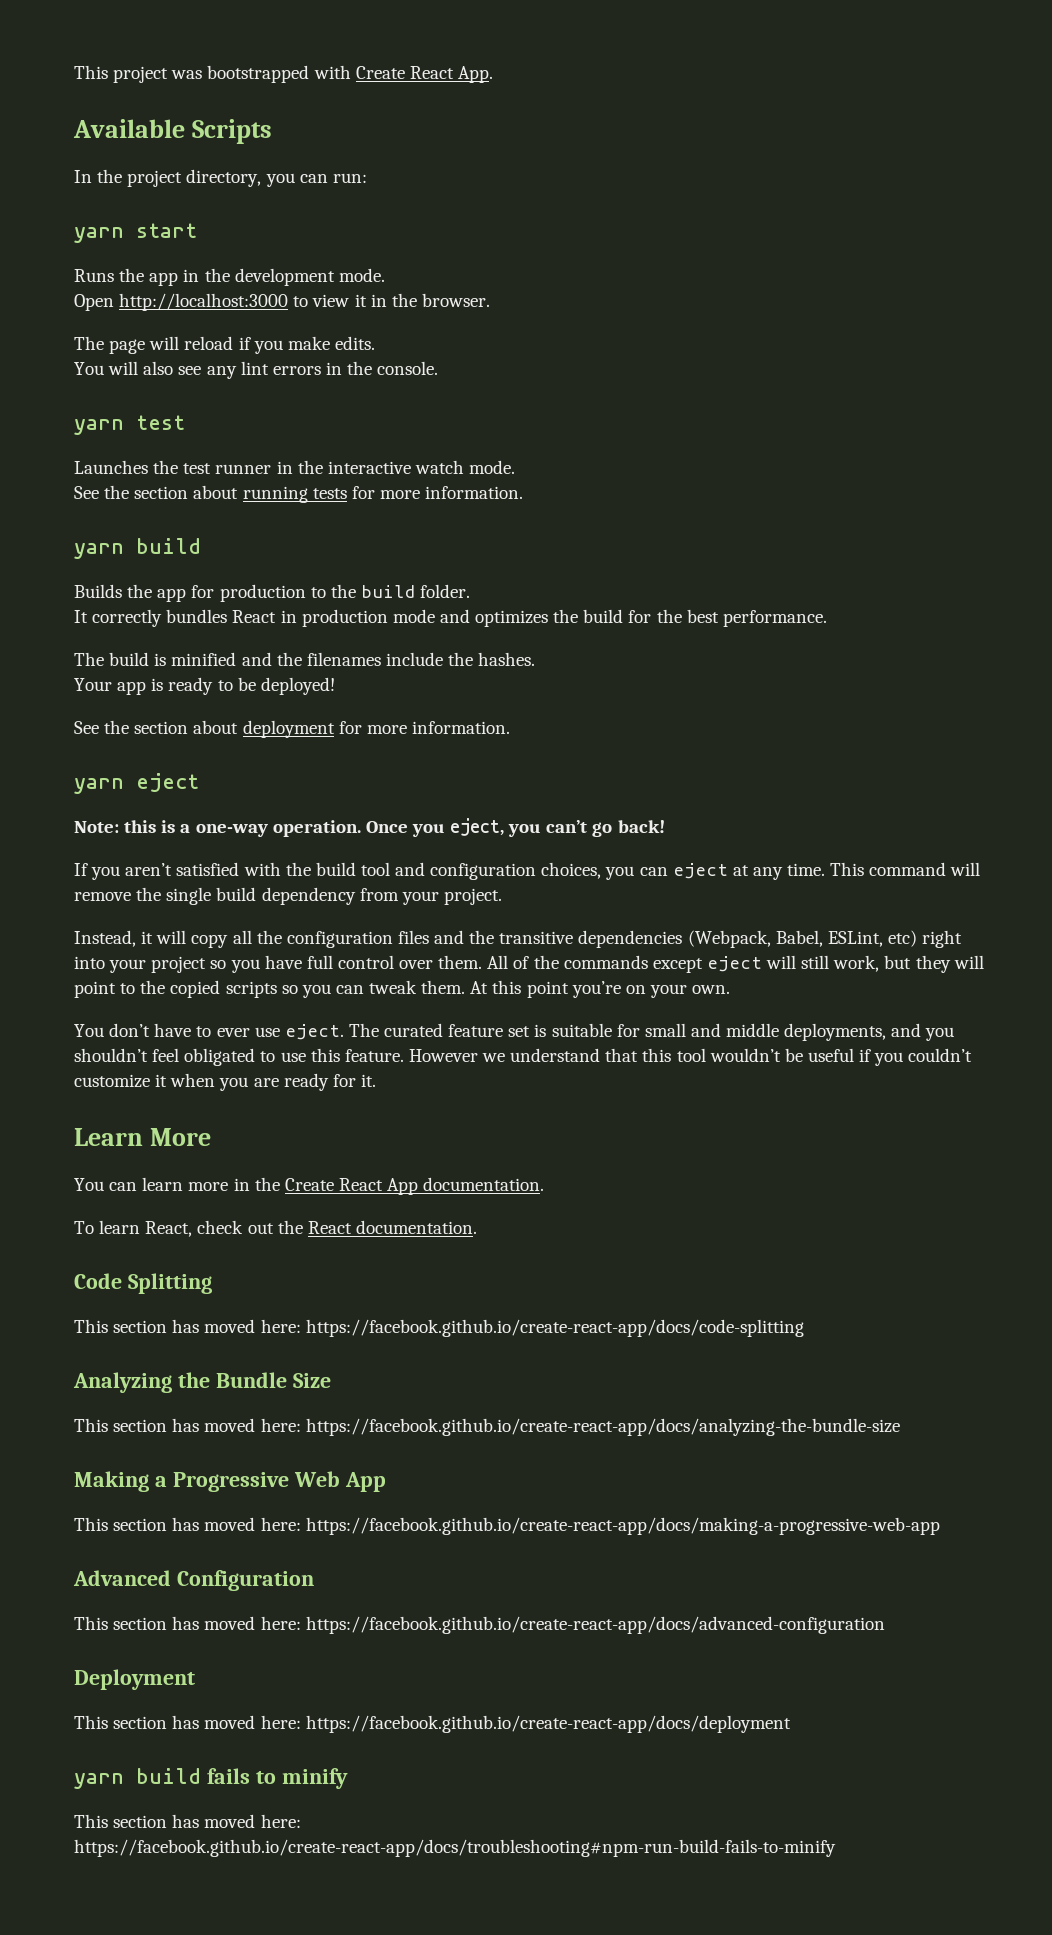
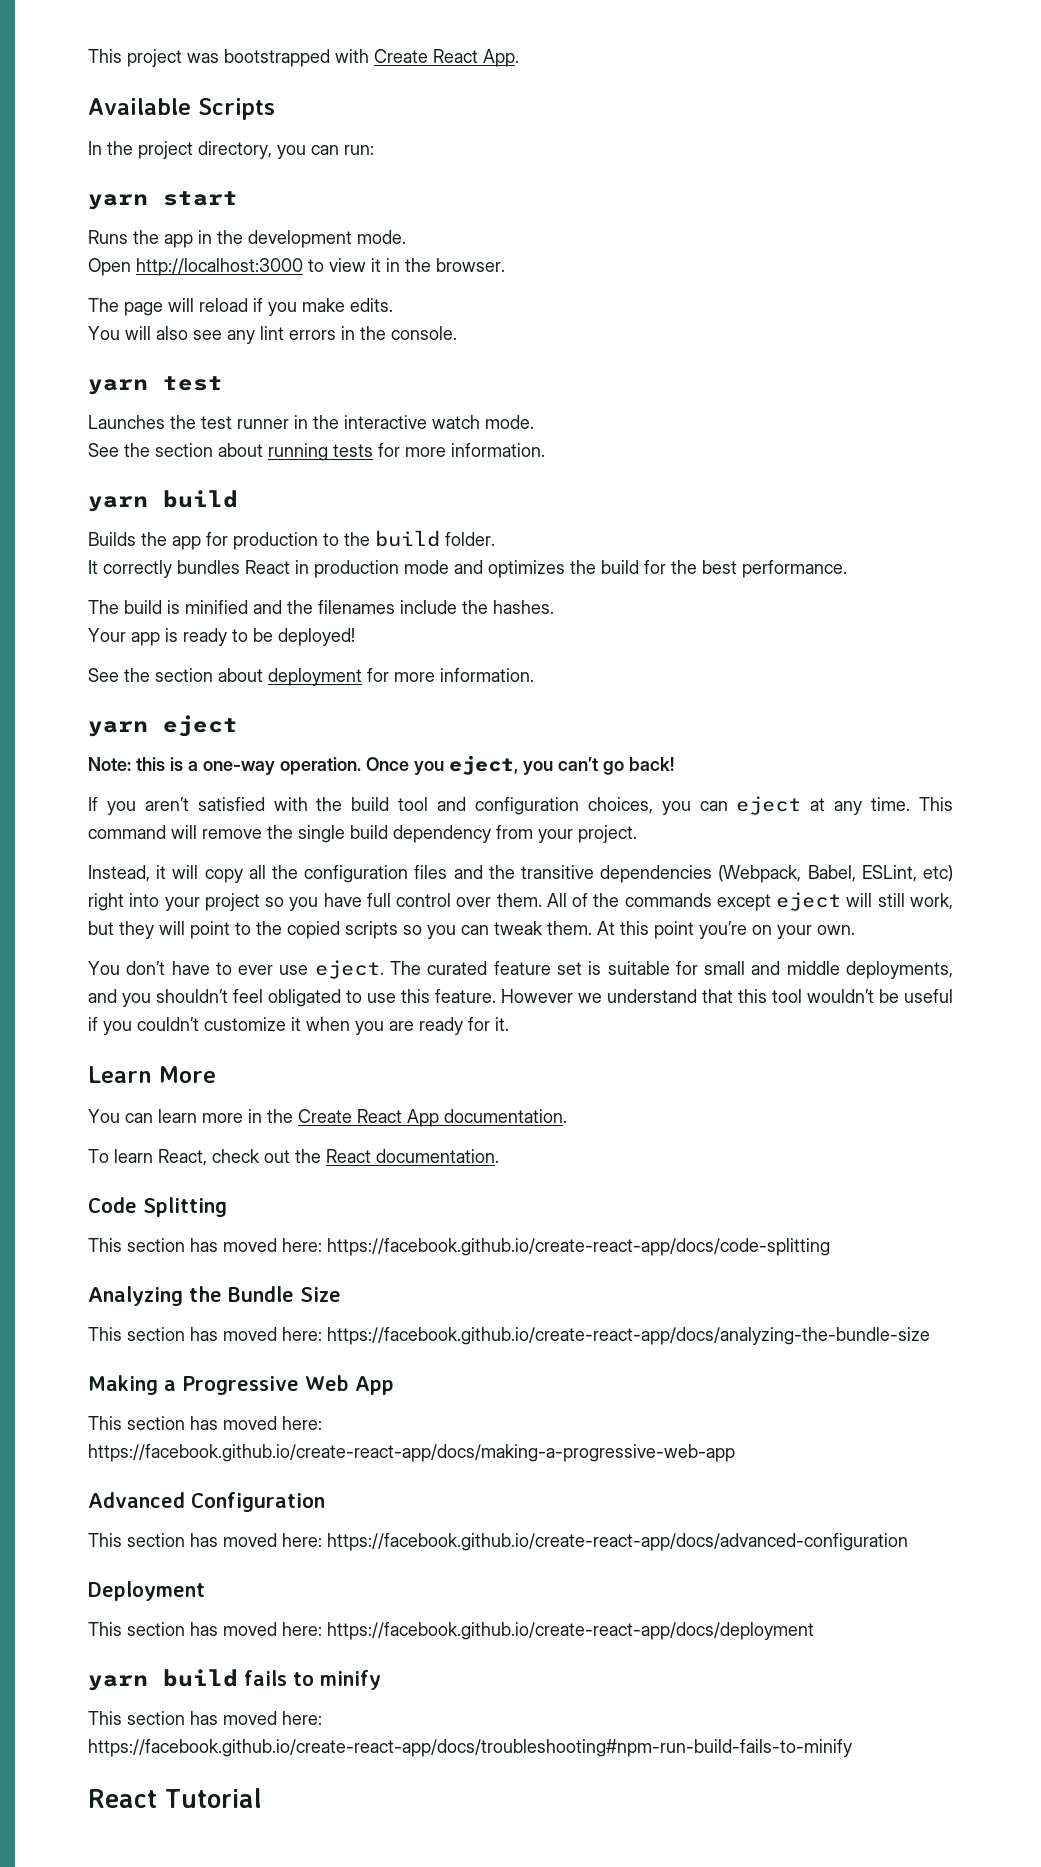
+ React Tutorial

